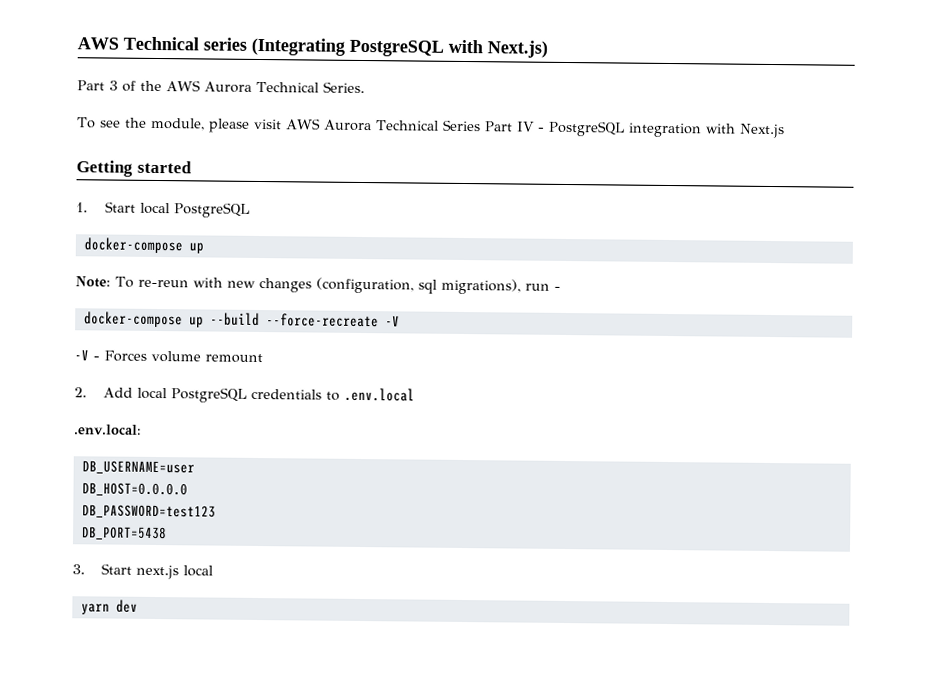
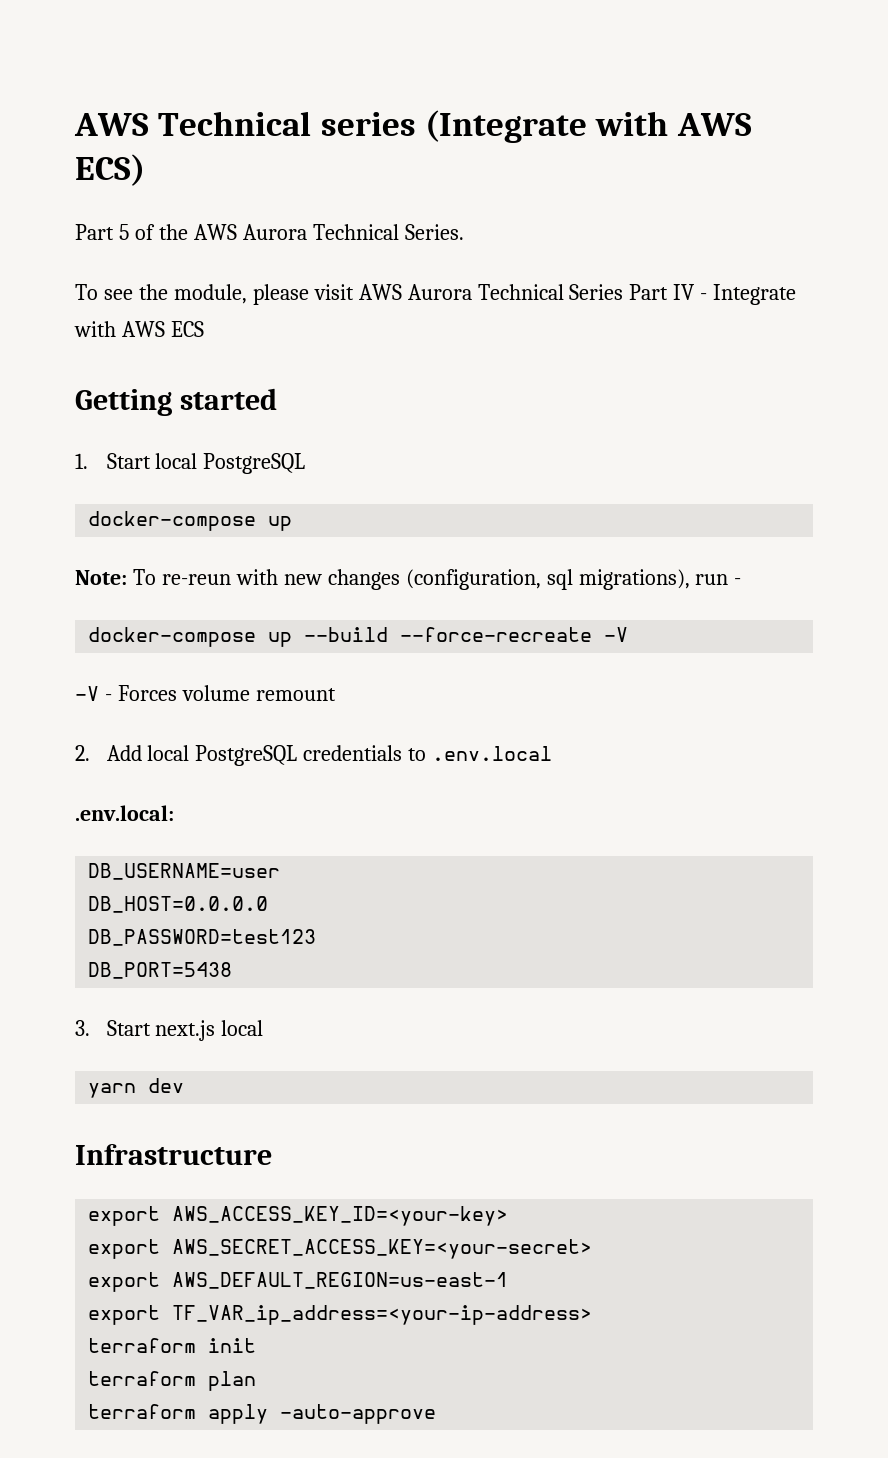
- AWS Technical series (Integrating PostgreSQL with Next.js)
- Part 3 of the AWS Aurora Technical Series.
+ AWS Technical series (Integrate with AWS ECS)
+ Part 5 of the AWS Aurora Technical Series.
- To see the module, please visit AWS Aurora Technical Series Part IV - PostgreSQL integration with Next.js
+ To see the module, please visit AWS Aurora Technical Series Part IV - Integrate with AWS ECS
+ Infrastructure
+ export AWS_ACCESS_KEY_ID=<your-key>
+ export AWS_SECRET_ACCESS_KEY=<your-secret>
+ export AWS_DEFAULT_REGION=us-east-1
+ export TF_VAR_ip_address=<your-ip-address>
+ terraform init
+ terraform plan
+ terraform apply -auto-approve

